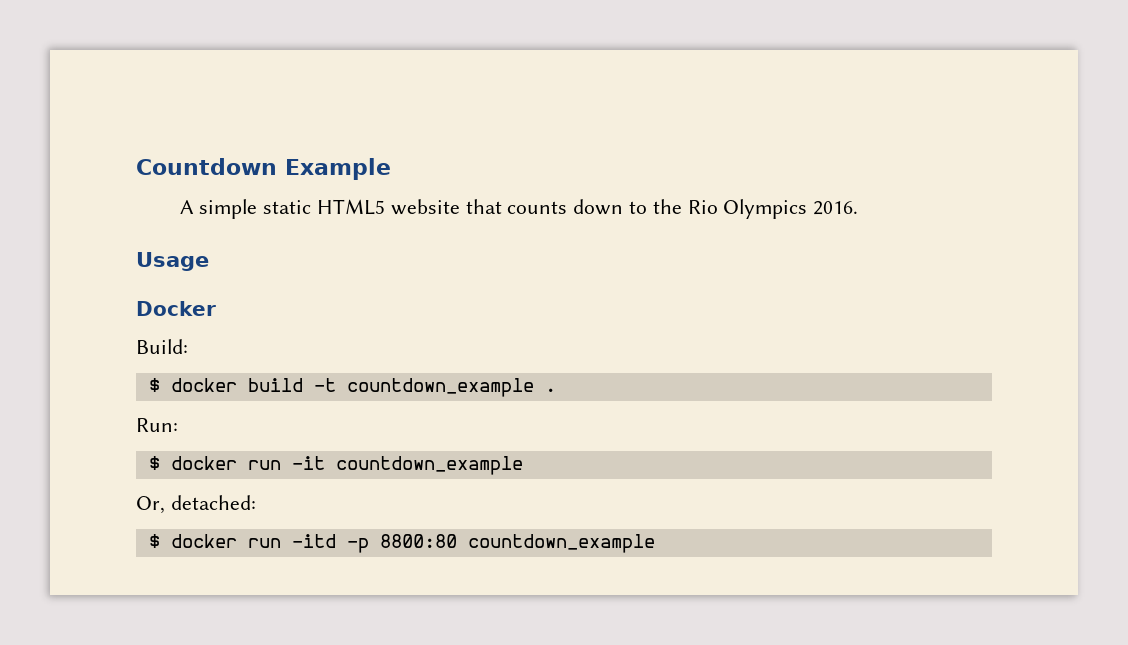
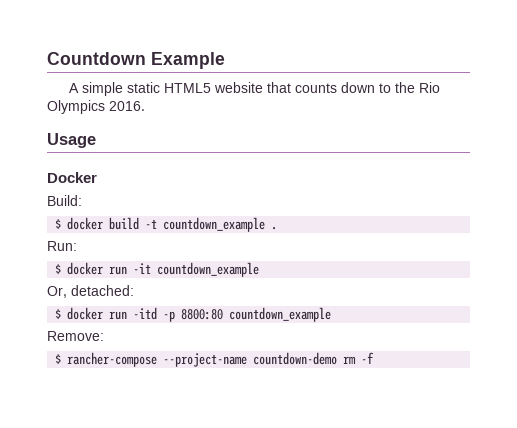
+ Remove:
+ $ rancher-compose --project-name countdown-demo rm -f

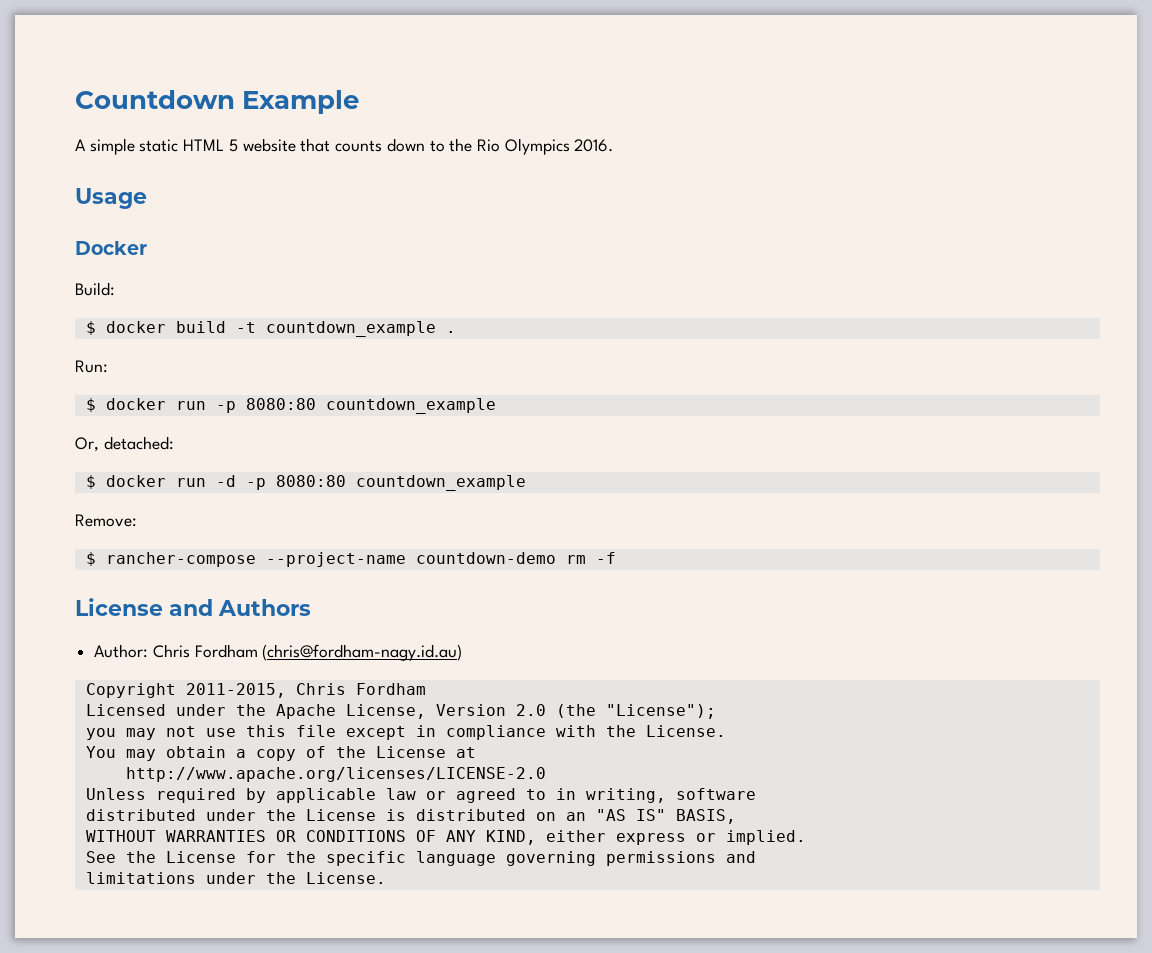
- A simple static HTML5 website that counts down to the Rio Olympics 2016.
+ A simple static HTML 5 website that counts down to the Rio Olympics 2016.
- $ docker run -it countdown_example
+ $ docker run -p 8080:80 countdown_example
- $ docker run -itd -p 8800:80 countdown_example
+ $ docker run -d -p 8080:80 countdown_example
+ License and Authors
+ Author: Chris Fordham (chris@fordham-nagy.id.au)
+ Copyright 2011-2015, Chris Fordham
+ Licensed under the Apache License, Version 2.0 (the "License");
+ you may not use this file except in compliance with the License.
+ You may obtain a copy of the License at
+ http://www.apache.org/licenses/LICENSE-2.0
+ Unless required by applicable law or agreed to in writing, software
+ distributed under the License is distributed on an "AS IS" BASIS,
+ WITHOUT WARRANTIES OR CONDITIONS OF ANY KIND, either express or implied.
+ See the License for the specific language governing permissions and
+ limitations under the License.

